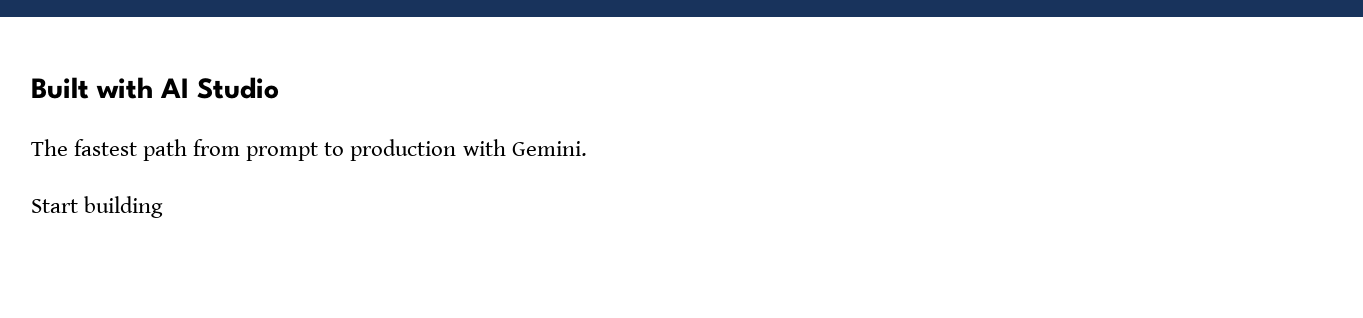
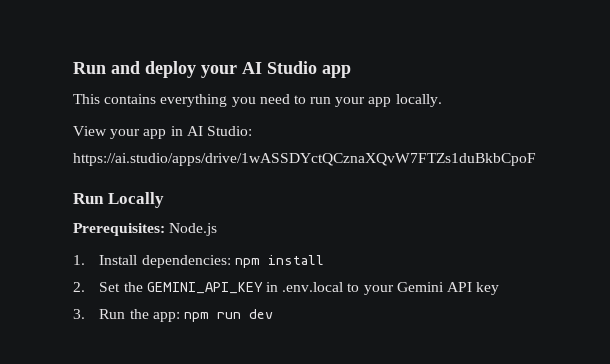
- Built with AI Studio
- The fastest path from prompt to production with Gemini.
- Start building
+ Run and deploy your AI Studio app
+ This contains everything you need to run your app locally.
+ View your app in AI Studio: https://ai.studio/apps/drive/1wASSDYctQCznaXQvW7FTZs1duBkbCpoF
+ Run Locally
+ Prerequisites: Node.js
+ 1. Install dependencies: npm install
+ 2. Set the GEMINI_API_KEY in .env.local to your Gemini API key
+ 3. Run the app: npm run dev

